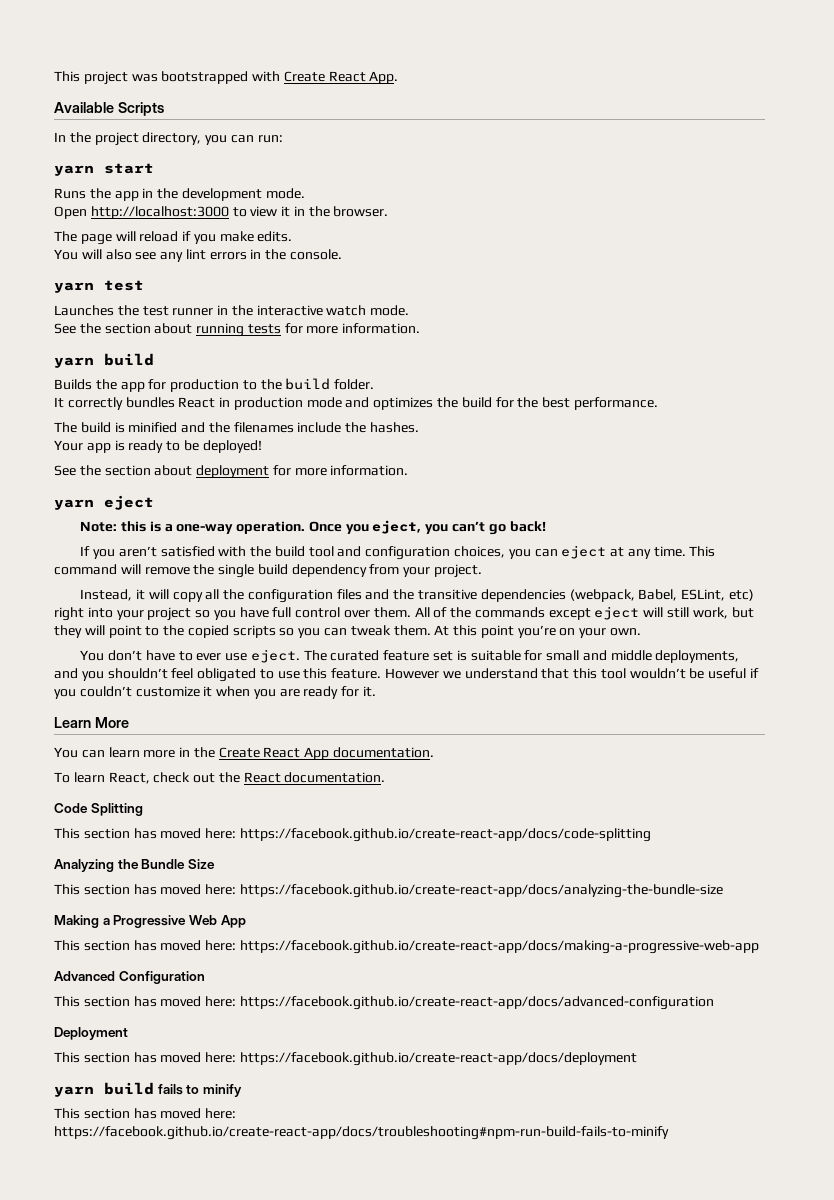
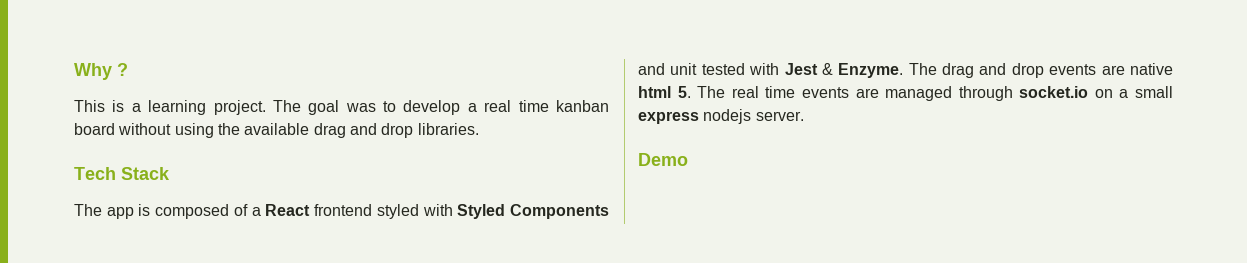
- This project was bootstrapped with Create React App.
- Available Scripts
- In the project directory, you can run:
- yarn start
- Runs the app in the development mode.
- Open http://localhost:3000 to view it in the browser.
- The page will reload if you make edits.
- You will also see any lint errors in the console.
- yarn test
- Launches the test runner in the interactive watch mode.
- See the section about running tests for more information.
- yarn build
- Builds the app for production to the build folder.
- It correctly bundles React in production mode and optimizes the build for the best performance.
- The build is minified and the filenames include the hashes.
- Your app is ready to be deployed!
- See the section about deployment for more information.
- yarn eject
- Note: this is a one-way operation. Once you eject, you can’t go back!
- If you aren’t satisfied with the build tool and configuration choices, you can eject at any time. This command will remove the single build dependency from your project.
- Instead, it will copy all the configuration files and the transitive dependencies (webpack, Babel, ESLint, etc) right into your project so you have full control over them. All of the commands except eject will still work, but they will point to the copied scripts so you can tweak them. At this point you’re on your own.
- You don’t have to ever use eject. The curated feature set is suitable for small and middle deployments, and you shouldn’t feel obligated to use this feature. However we understand that this tool wouldn’t be useful if you couldn’t customize it when you are ready for it.
- Learn More
- You can learn more in the Create React App documentation.
- To learn React, check out the React documentation.
- Code Splitting
- This section has moved here: https://facebook.github.io/create-react-app/docs/code-splitting
- Analyzing the Bundle Size
- This section has moved here: https://facebook.github.io/create-react-app/docs/analyzing-the-bundle-size
- Making a Progressive Web App
- This section has moved here: https://facebook.github.io/create-react-app/docs/making-a-progressive-web-app
- Advanced Configuration
- This section has moved here: https://facebook.github.io/create-react-app/docs/advanced-configuration
- Deployment
- This section has moved here: https://facebook.github.io/create-react-app/docs/deployment
- yarn build fails to minify
- This section has moved here: https://facebook.github.io/create-react-app/docs/troubleshooting#npm-run-build-fails-to-minify
+ Why ?
+ This is a learning project. The goal was to develop a real time kanban board without using the available drag and drop libraries.
+ Tech Stack
+ The app is composed of a React frontend styled with Styled Components and unit tested with Jest & Enzyme. The drag and drop events are native html 5. The real time events are managed through socket.io on a small express nodejs server.
+ Demo

